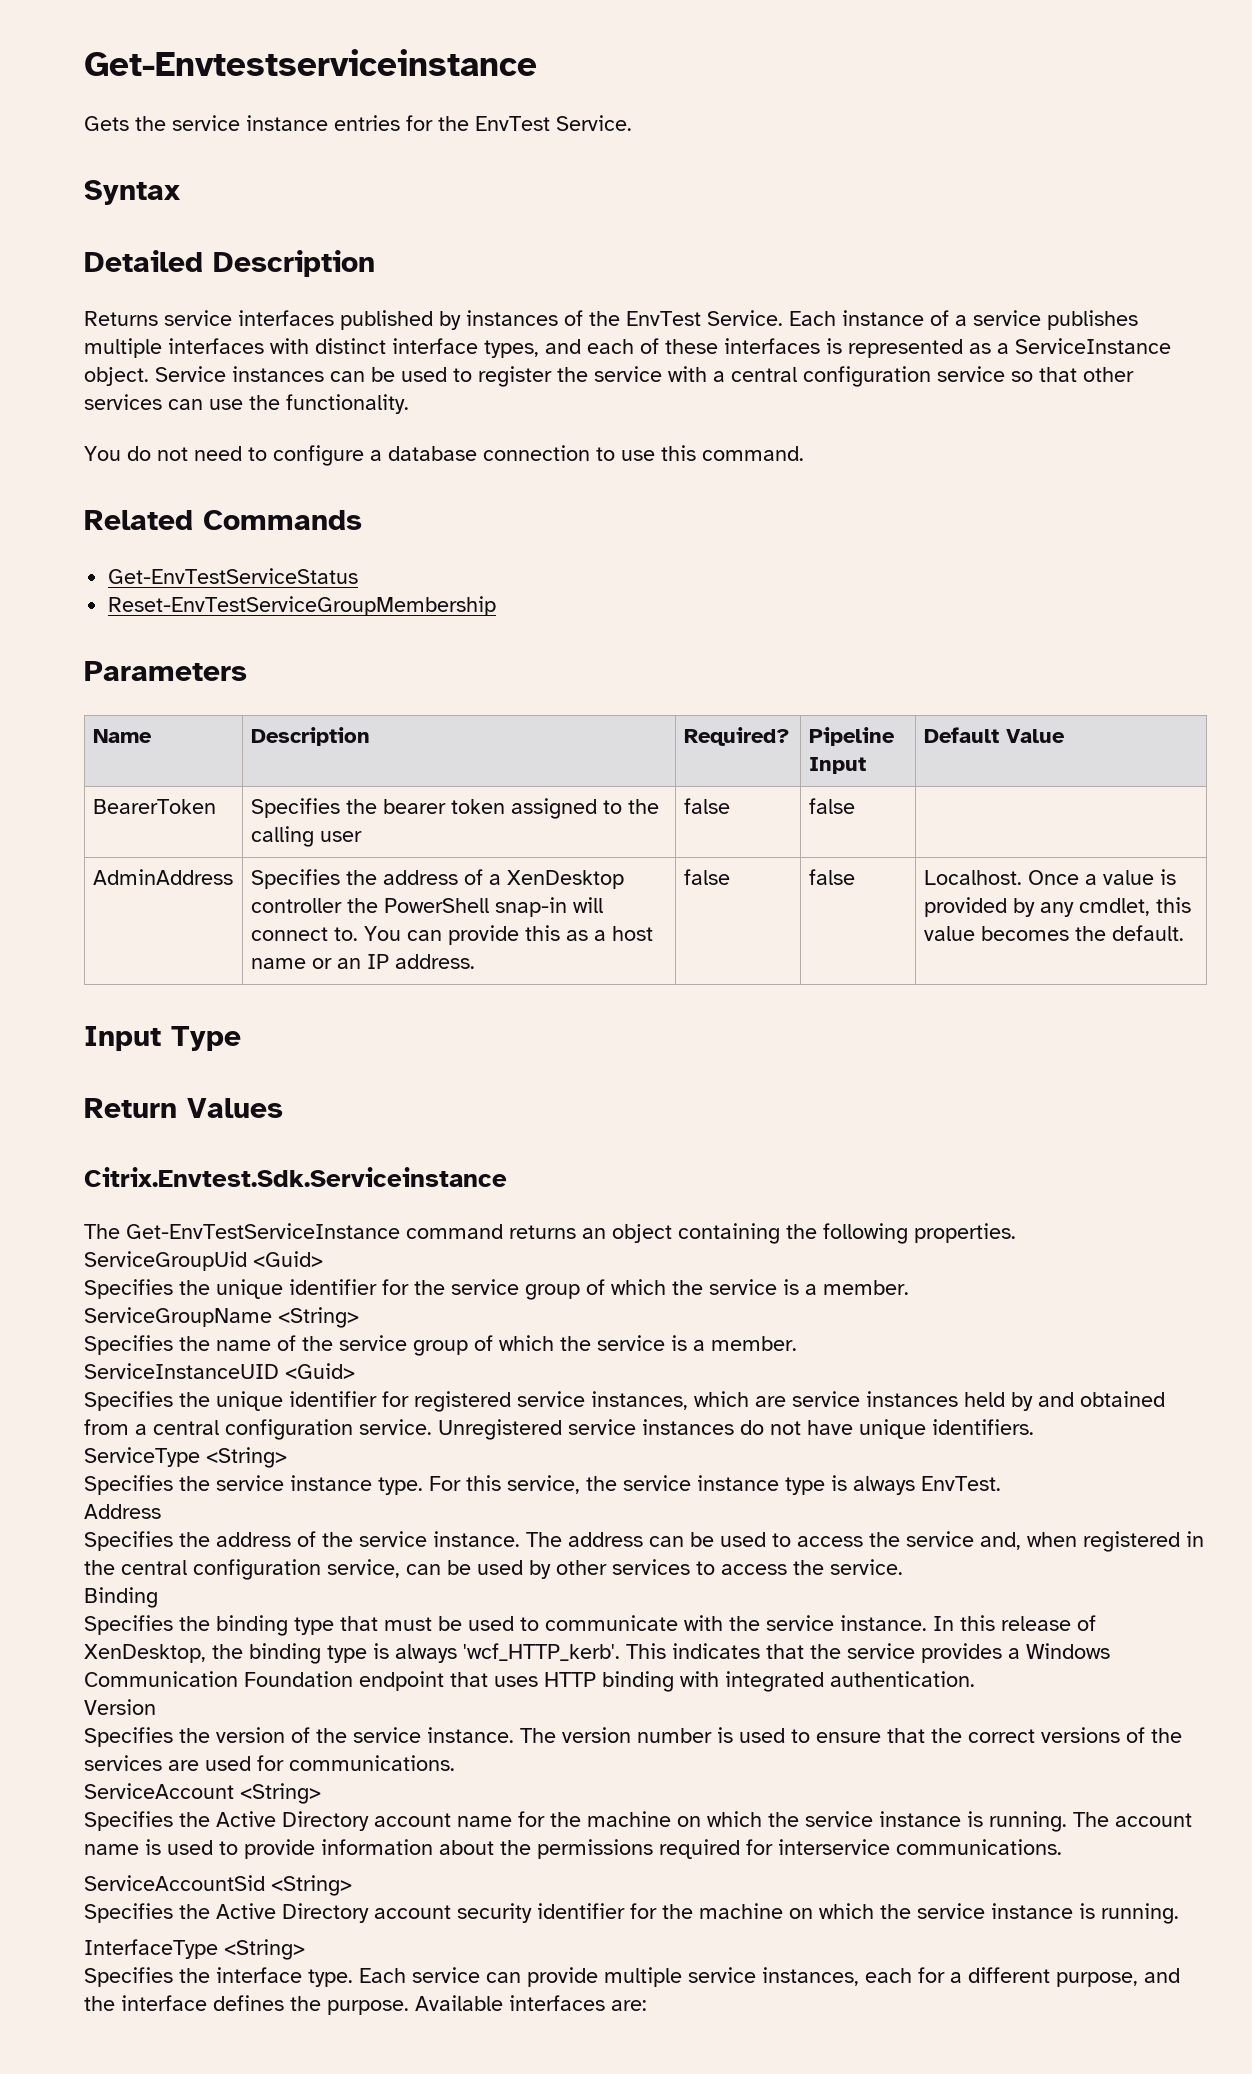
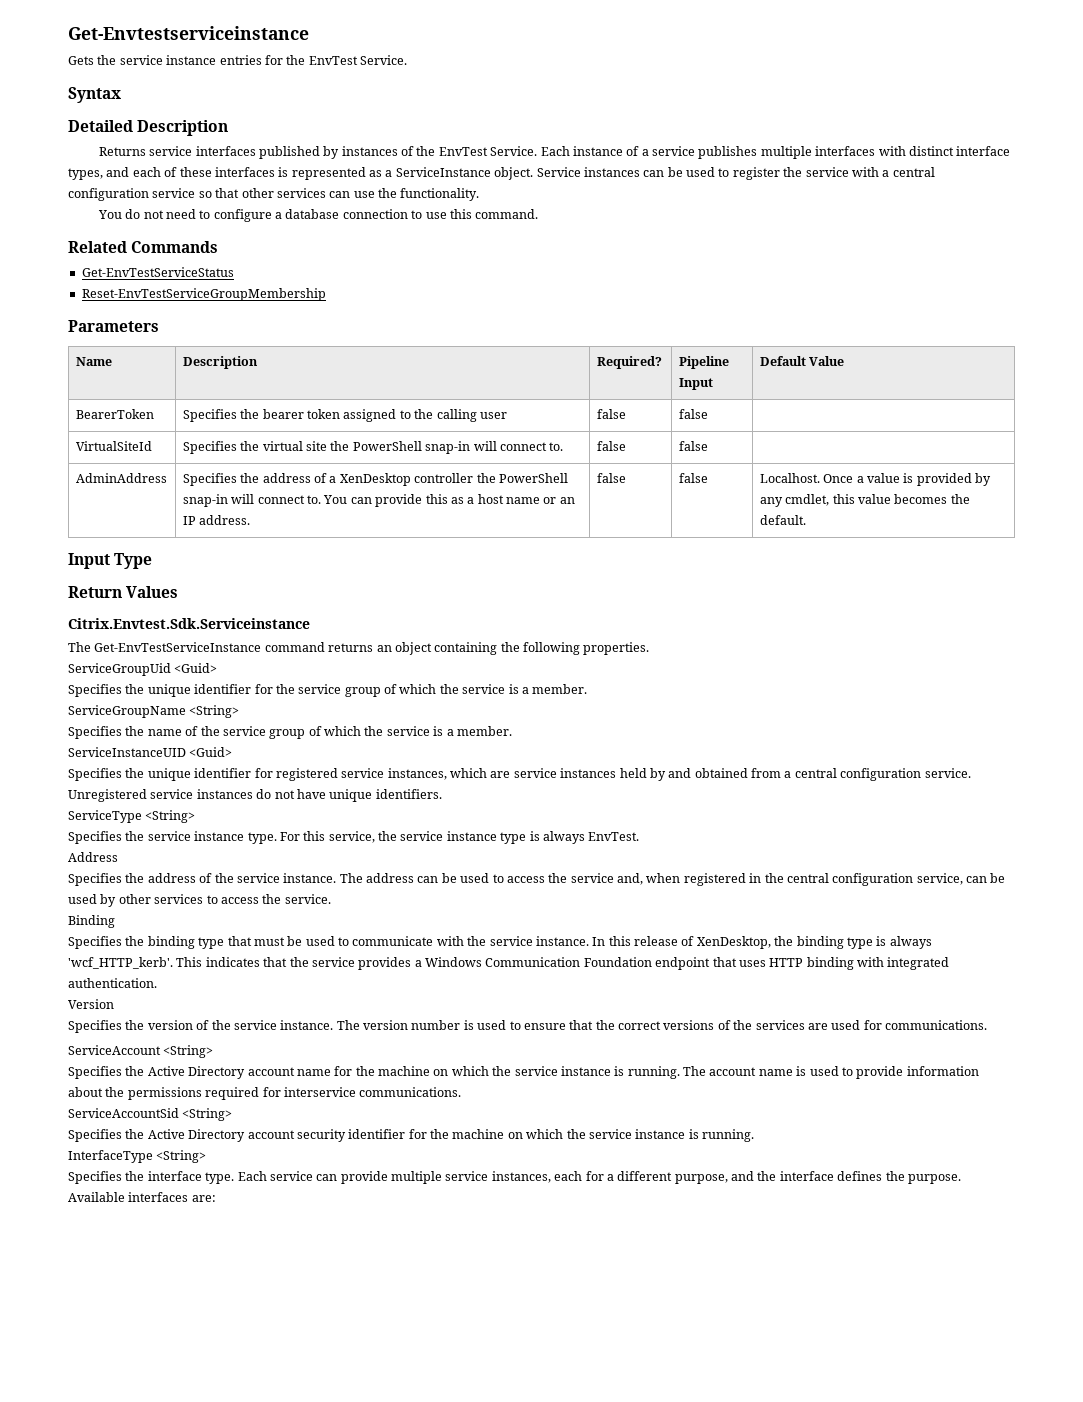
+ VirtualSiteId | Specifies the virtual site the PowerShell snap-in will connect to. | false | false |

